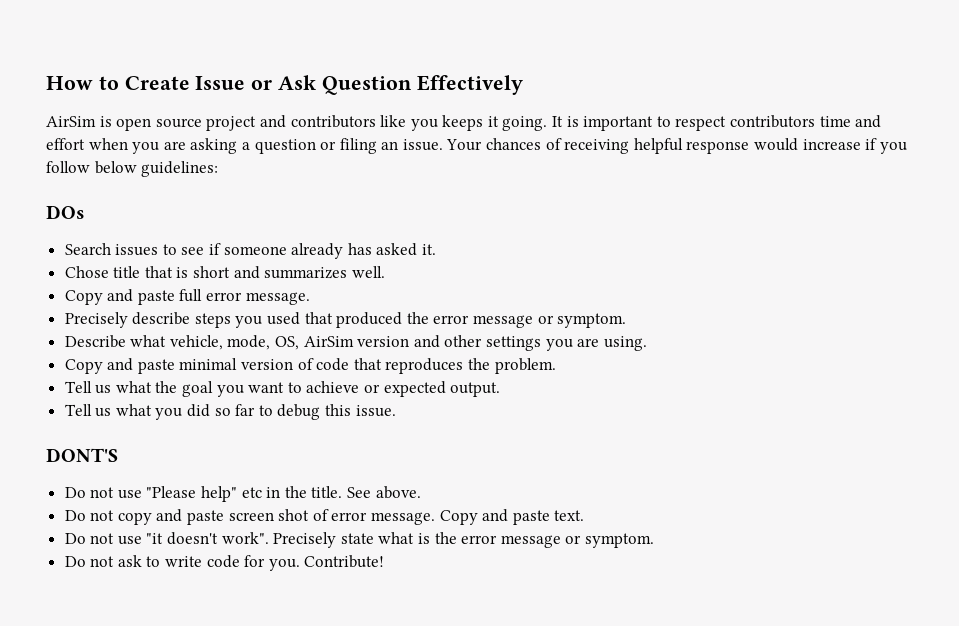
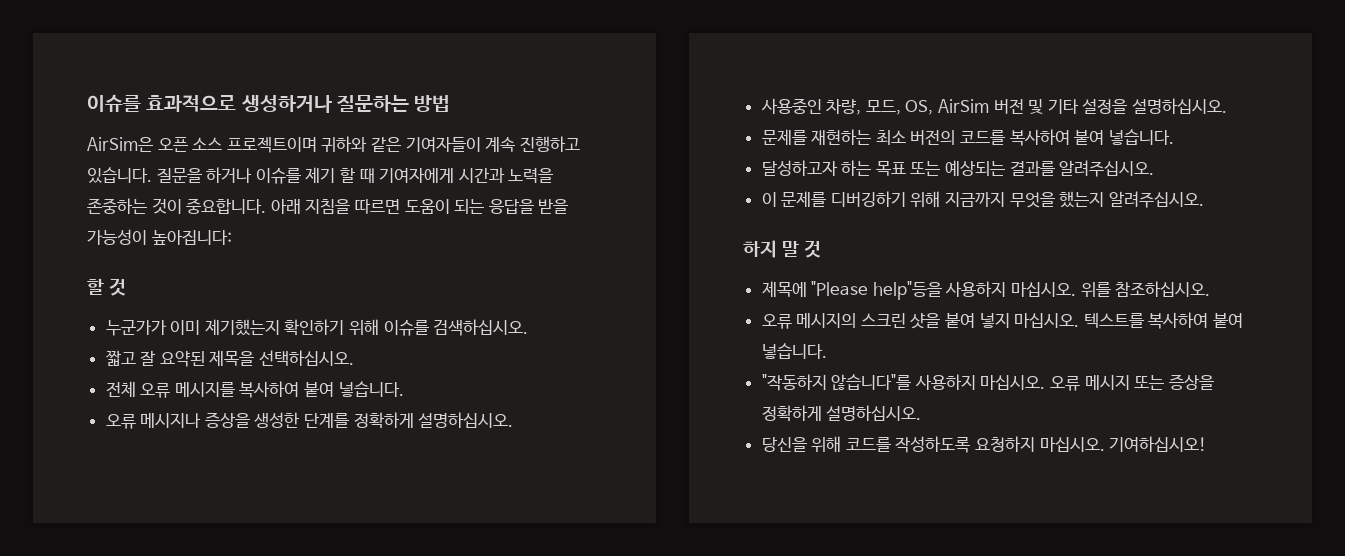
- How to Create Issue or Ask Question Effectively
- AirSim is open source project and contributors like you keeps it going. It is important to respect contributors time and effort when you are asking a question or filing an issue. Your chances of receiving helpful response would increase if you follow below guidelines:
- DOs
- Search issues to see if someone already has asked it.
- Chose title that is short and summarizes well.
- Copy and paste full error message.
- Precisely describe steps you used that produced the error message or symptom.
- Describe what vehicle, mode, OS, AirSim version and other settings you are using.
- Copy and paste minimal version of code that reproduces the problem.
- Tell us what the goal you want to achieve or expected output.
- Tell us what you did so far to debug this issue.
- DONT'S
- Do not use "Please help" etc in the title. See above.
- Do not copy and paste screen shot of error message. Copy and paste text.
- Do not use "it doesn't work". Precisely state what is the error message or symptom.
- Do not ask to write code for you. Contribute!
+ 이슈를 효과적으로 생성하거나 질문하는 방법
+ AirSim은 오픈 소스 프로젝트이며 귀하와 같은 기여자들이 계속 진행하고 있습니다. 질문을 하거나 이슈를 제기 할 때 기여자에게 시간과 노력을 존중하는 것이 중요합니다. 아래 지침을 따르면 도움이 되는 응답을 받을 가능성이 높아집니다:
+ 할 것
+ 누군가가 이미 제기했는지 확인하기 위해 이슈를 검색하십시오.
+ 짧고 잘 요약된 제목을 선택하십시오.
+ 전체 오류 메시지를 복사하여 붙여 넣습니다.
+ 오류 메시지나 증상을 생성한 단계를 정확하게 설명하십시오.
+ 사용중인 차량, 모드, OS, AirSim 버전 및 기타 설정을 설명하십시오.
+ 문제를 재현하는 최소 버전의 코드를 복사하여 붙여 넣습니다.
+ 달성하고자 하는 목표 또는 예상되는 결과를 알려주십시오.
+ 이 문제를 디버깅하기 위해 지금까지 무엇을 했는지 알려주십시오.
+ 하지 말 것
+ 제목에 "Please help"등을 사용하지 마십시오. 위를 참조하십시오.
+ 오류 메시지의 스크린 샷을 붙여 넣지 마십시오. 텍스트를 복사하여 붙여 넣습니다.
+ "작동하지 않습니다"를 사용하지 마십시오. 오류 메시지 또는 증상을 정확하게 설명하십시오.
+ 당신을 위해 코드를 작성하도록 요청하지 마십시오. 기여하십시오!

